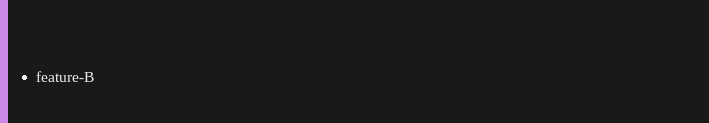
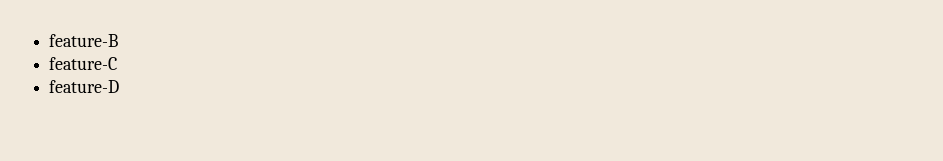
+ feature-C
+ feature-D

